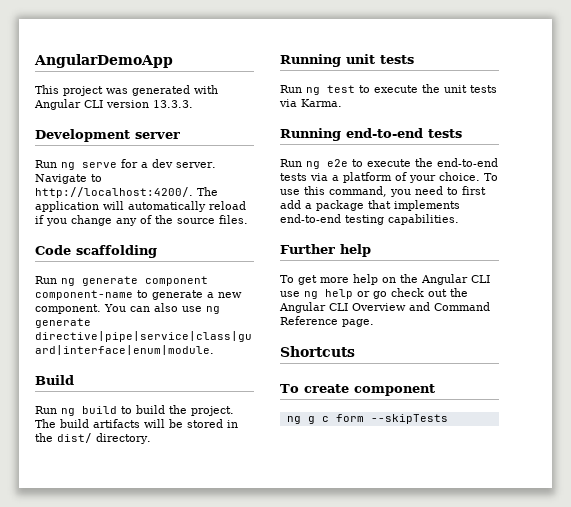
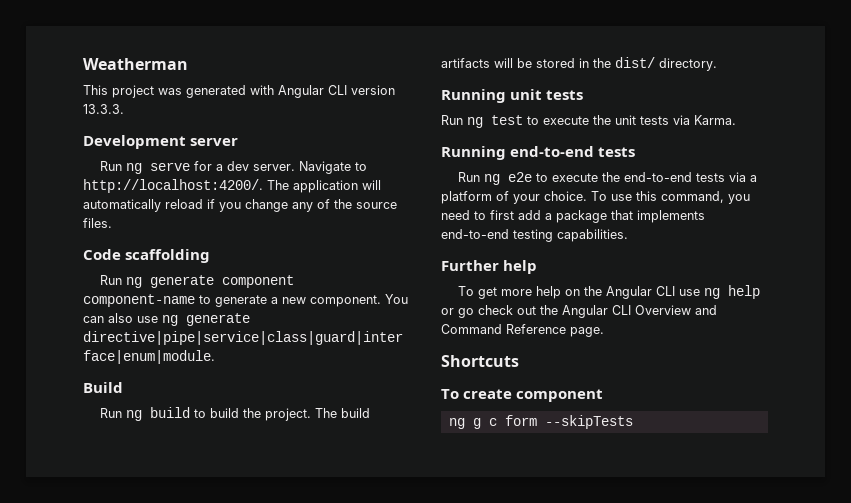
- AngularDemoApp
+ Weatherman

